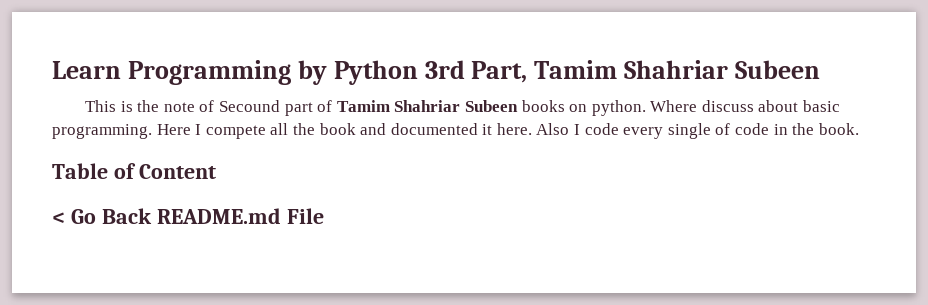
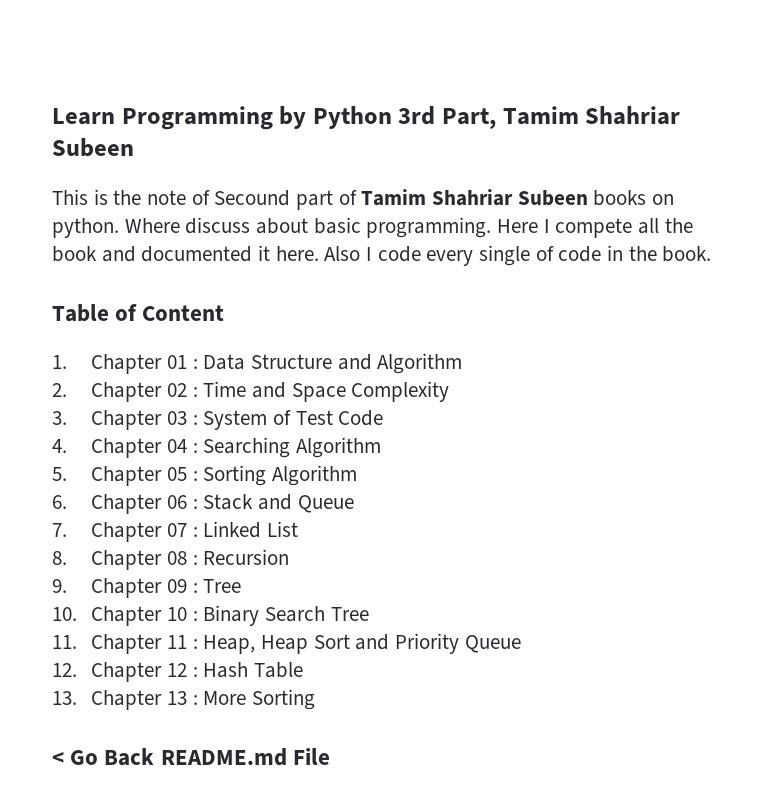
+ 1. Chapter 01 : Data Structure and Algorithm
+ 2. Chapter 02 : Time and Space Complexity
+ 3. Chapter 03 : System of Test Code
+ 4. Chapter 04 : Searching Algorithm
+ 5. Chapter 05 : Sorting Algorithm
+ 6. Chapter 06 : Stack and Queue
+ 7. Chapter 07 : Linked List
+ 8. Chapter 08 : Recursion
+ 9. Chapter 09 : Tree
+ 10. Chapter 10 : Binary Search Tree
+ 11. Chapter 11 : Heap, Heap Sort and Priority Queue
+ 12. Chapter 12 : Hash Table
+ 13. Chapter 13 : More Sorting

